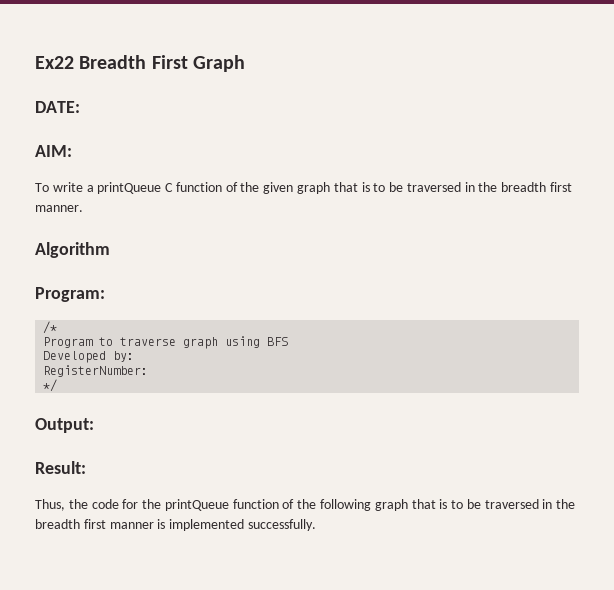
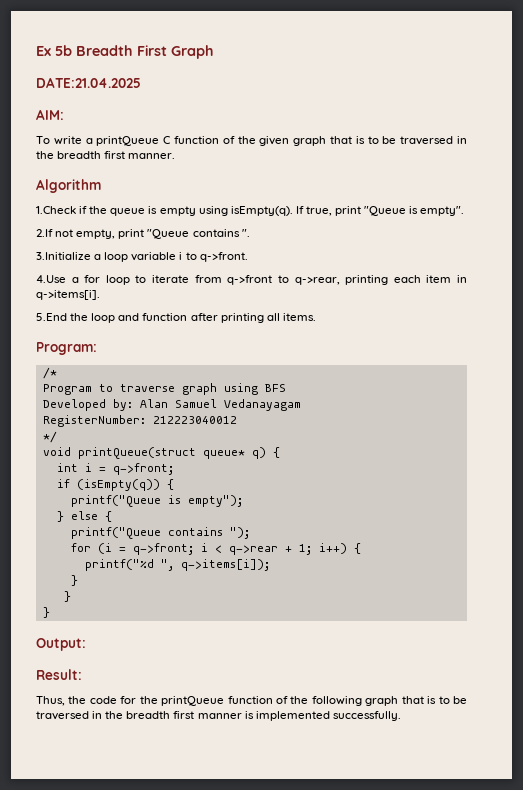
- Ex22 Breadth First Graph
+ Ex 5b Breadth First Graph
- DATE:
+ DATE:21.04.2025
+ 1.Check if the queue is empty using isEmpty(q). If true, print "Queue is empty".
+ 2.If not empty, print "Queue contains ".
+ 3.Initialize a loop variable i to q->front.
+ 4.Use a for loop to iterate from q->front to q->rear, printing each item in q->items[i].
+ 5.End the loop and function after printing all items.
- Developed by:
+ Developed by: Alan Samuel Vedanayagam
- RegisterNumber:
+ RegisterNumber: 212223040012
+ void printQueue(struct queue* q) {
+ int i = q->front;
+ if (isEmpty(q)) {
+ printf("Queue is empty");
+ } else {
+ printf("Queue contains ");
+ for (i = q->front; i < q->rear + 1; i++) {
+ printf("%d ", q->items[i]);
+ }
+ }
+ }

